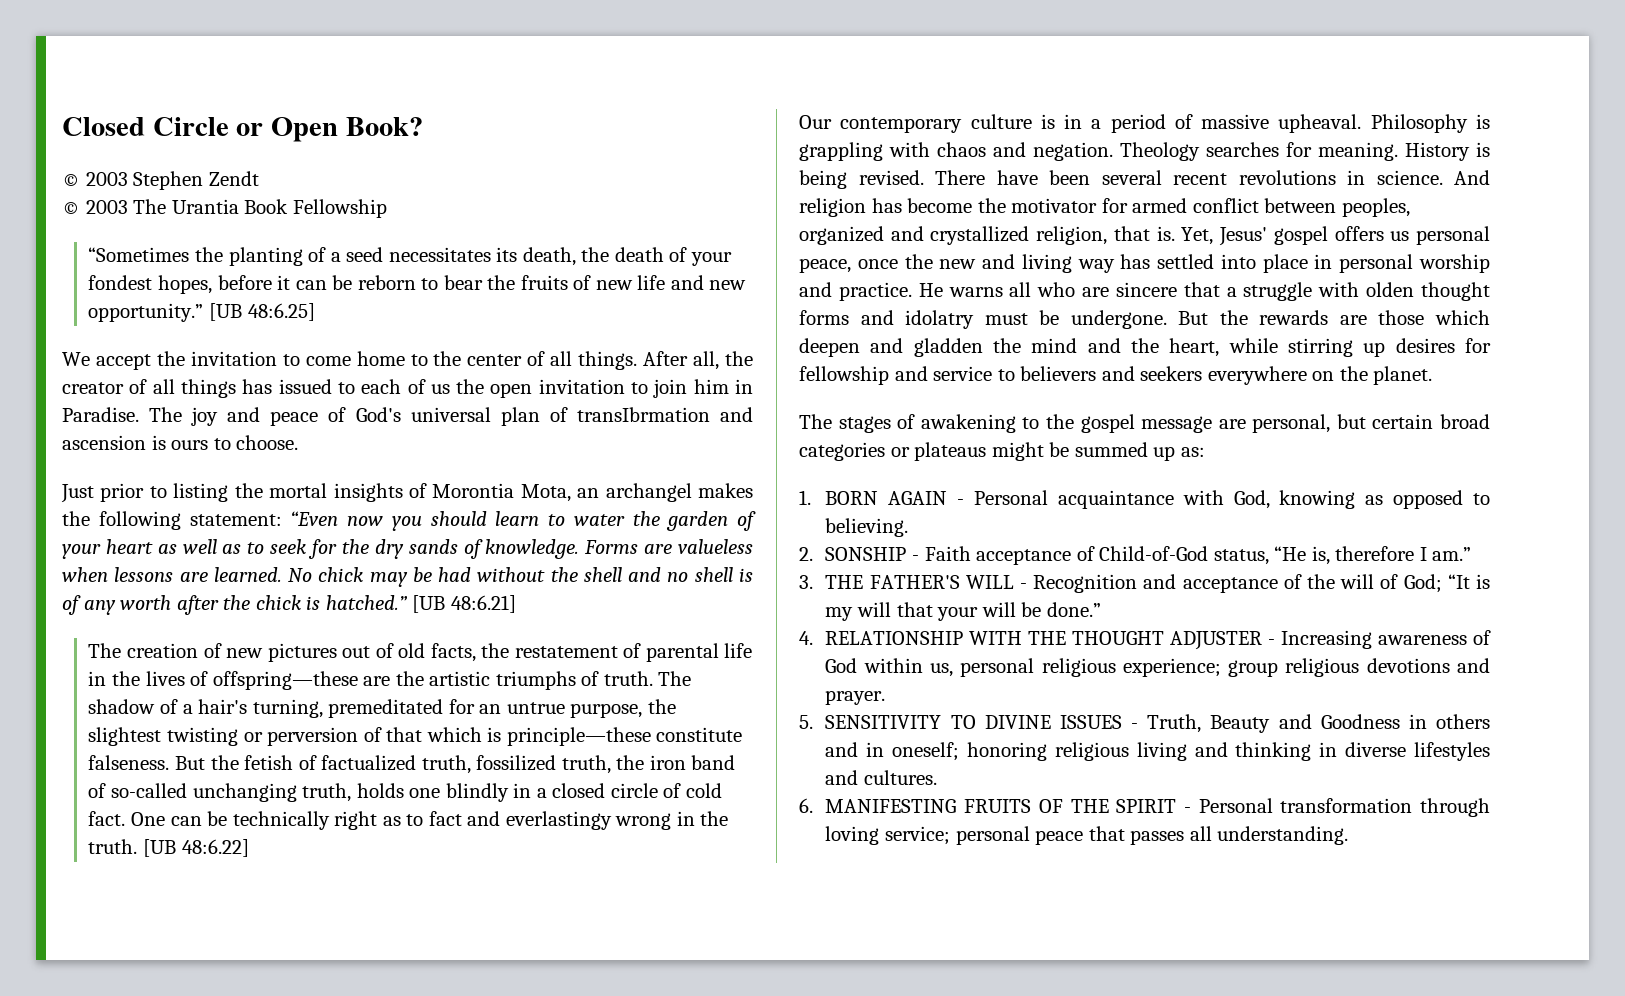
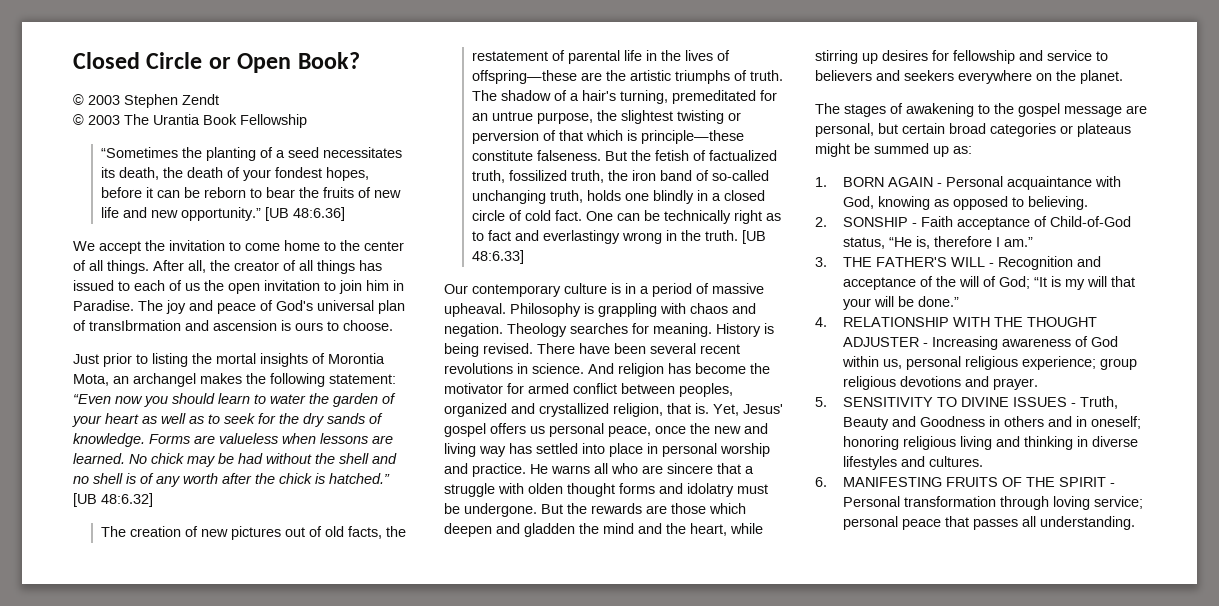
- [UB 48:6.25]
+ [UB 48:6.36]
- [UB 48:6.21]
+ [UB 48:6.32]
- [UB 48:6.22]
+ [UB 48:6.33]

